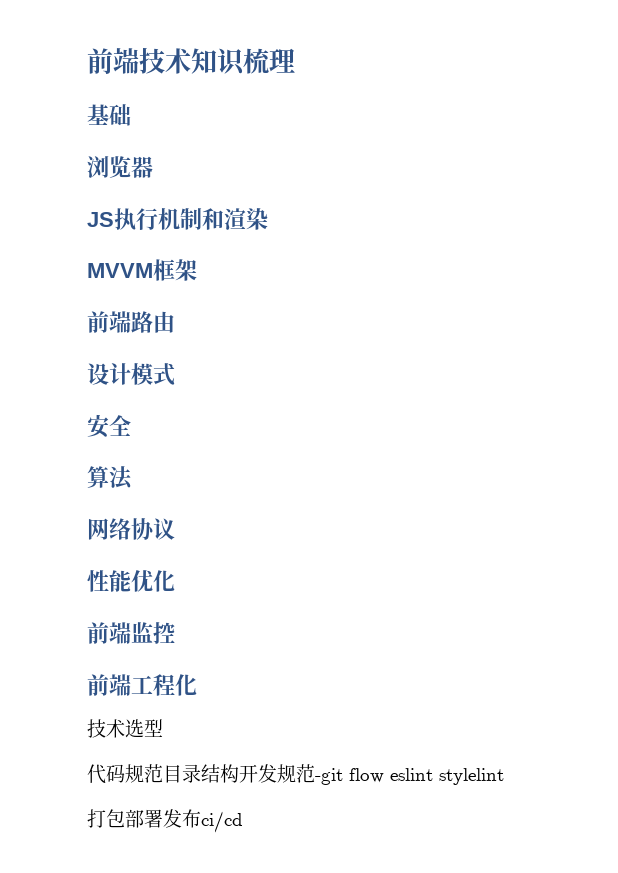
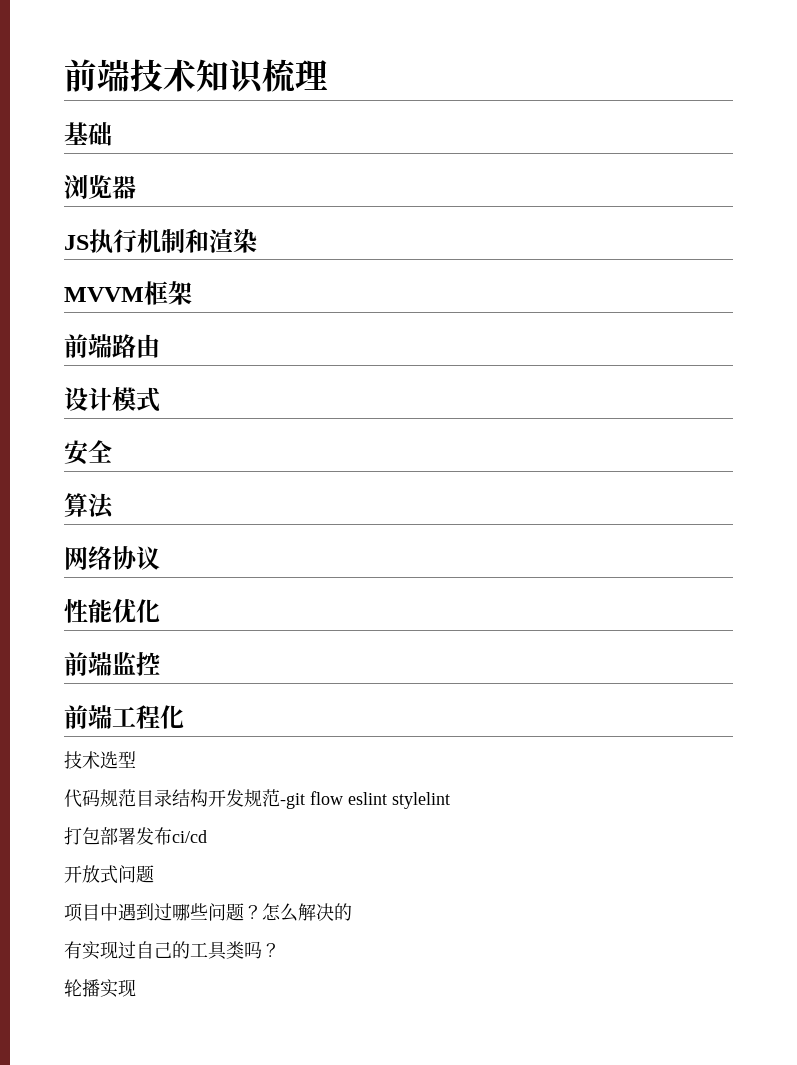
+ 开放式问题
+ 项目中遇到过哪些问题？怎么解决的
+ 有实现过自己的工具类吗？
+ 轮播实现

